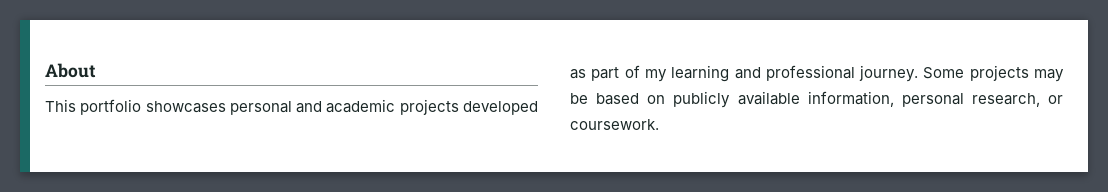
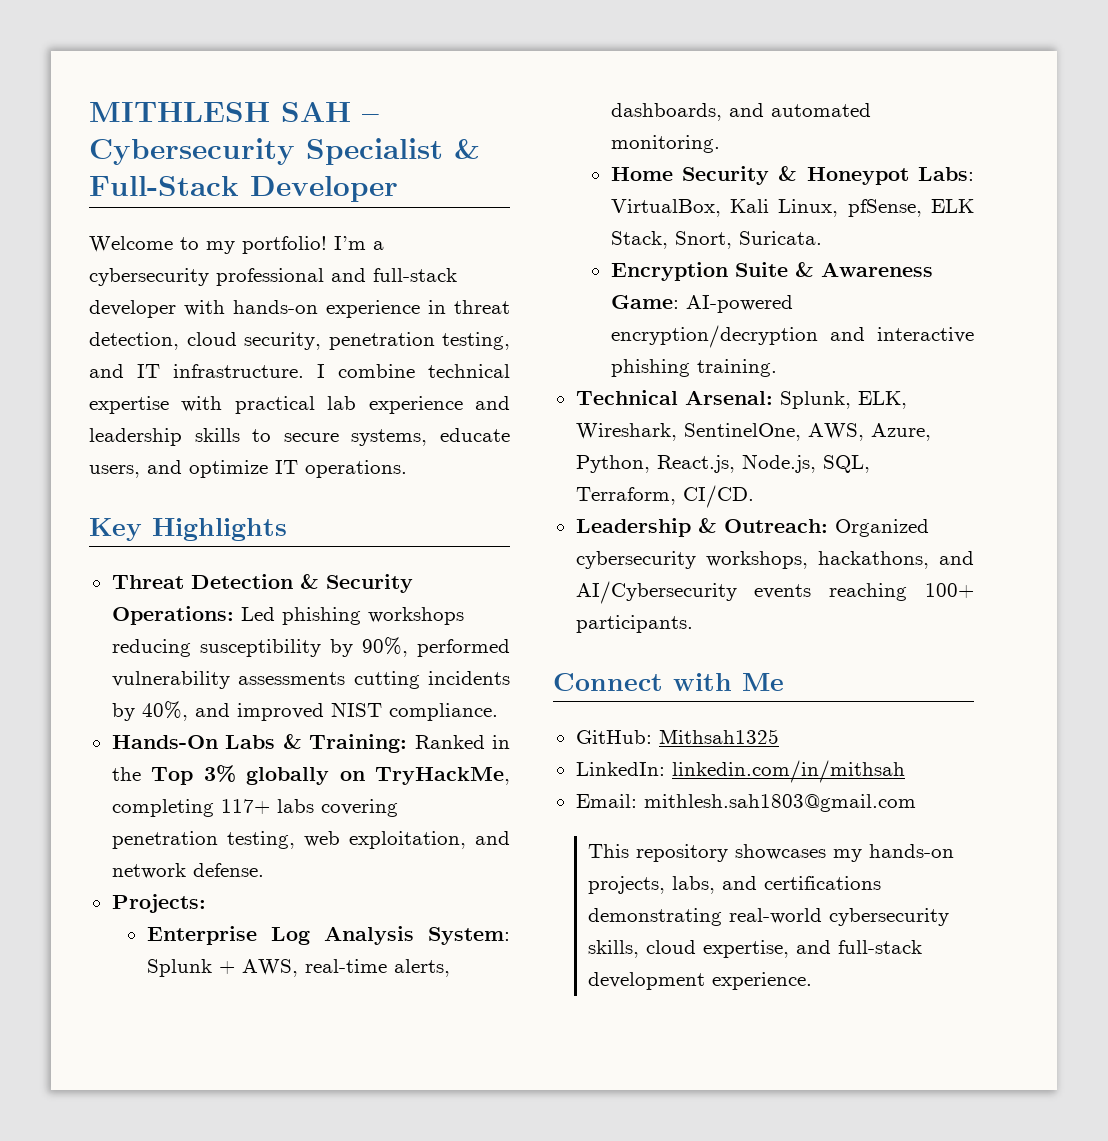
- About
- This portfolio showcases personal and academic projects developed as part of my learning and professional journey. Some projects may be based on publicly available information, personal research, or coursework.
+ MITHLESH SAH – Cybersecurity Specialist & Full-Stack Developer
+ Welcome to my portfolio! I’m a cybersecurity professional and full-stack developer with hands-on experience in threat detection, cloud security, penetration testing, and IT infrastructure. I combine technical expertise with practical lab experience and leadership skills to secure systems, educate users, and optimize IT operations.
+ Key Highlights
+ Threat Detection & Security Operations: Led phishing workshops reducing susceptibility by 90%, performed vulnerability assessments cutting incidents by 40%, and improved NIST compliance.
+ Hands-On Labs & Training: Ranked in the Top 3% globally on TryHackMe, completing 117+ labs covering penetration testing, web exploitation, and network defense.
+ Projects:
+ Enterprise Log Analysis System: Splunk + AWS, real-time alerts, dashboards, and automated monitoring.
+ Home Security & Honeypot Labs: VirtualBox, Kali Linux, pfSense, ELK Stack, Snort, Suricata.
+ Encryption Suite & Awareness Game: AI-powered encryption/decryption and interactive phishing training.
+ Technical Arsenal: Splunk, ELK, Wireshark, SentinelOne, AWS, Azure, Python, React.js, Node.js, SQL, Terraform, CI/CD.
+ Leadership & Outreach: Organized cybersecurity workshops, hackathons, and AI/Cybersecurity events reaching 100+ participants.
+ Connect with Me
+ GitHub: Mithsah1325
+ LinkedIn: linkedin.com/in/mithsah
+ Email: mithlesh.sah1803@gmail.com
+ This repository showcases my hands-on projects, labs, and certifications demonstrating real-world cybersecurity skills, cloud expertise, and full-stack development experience.

